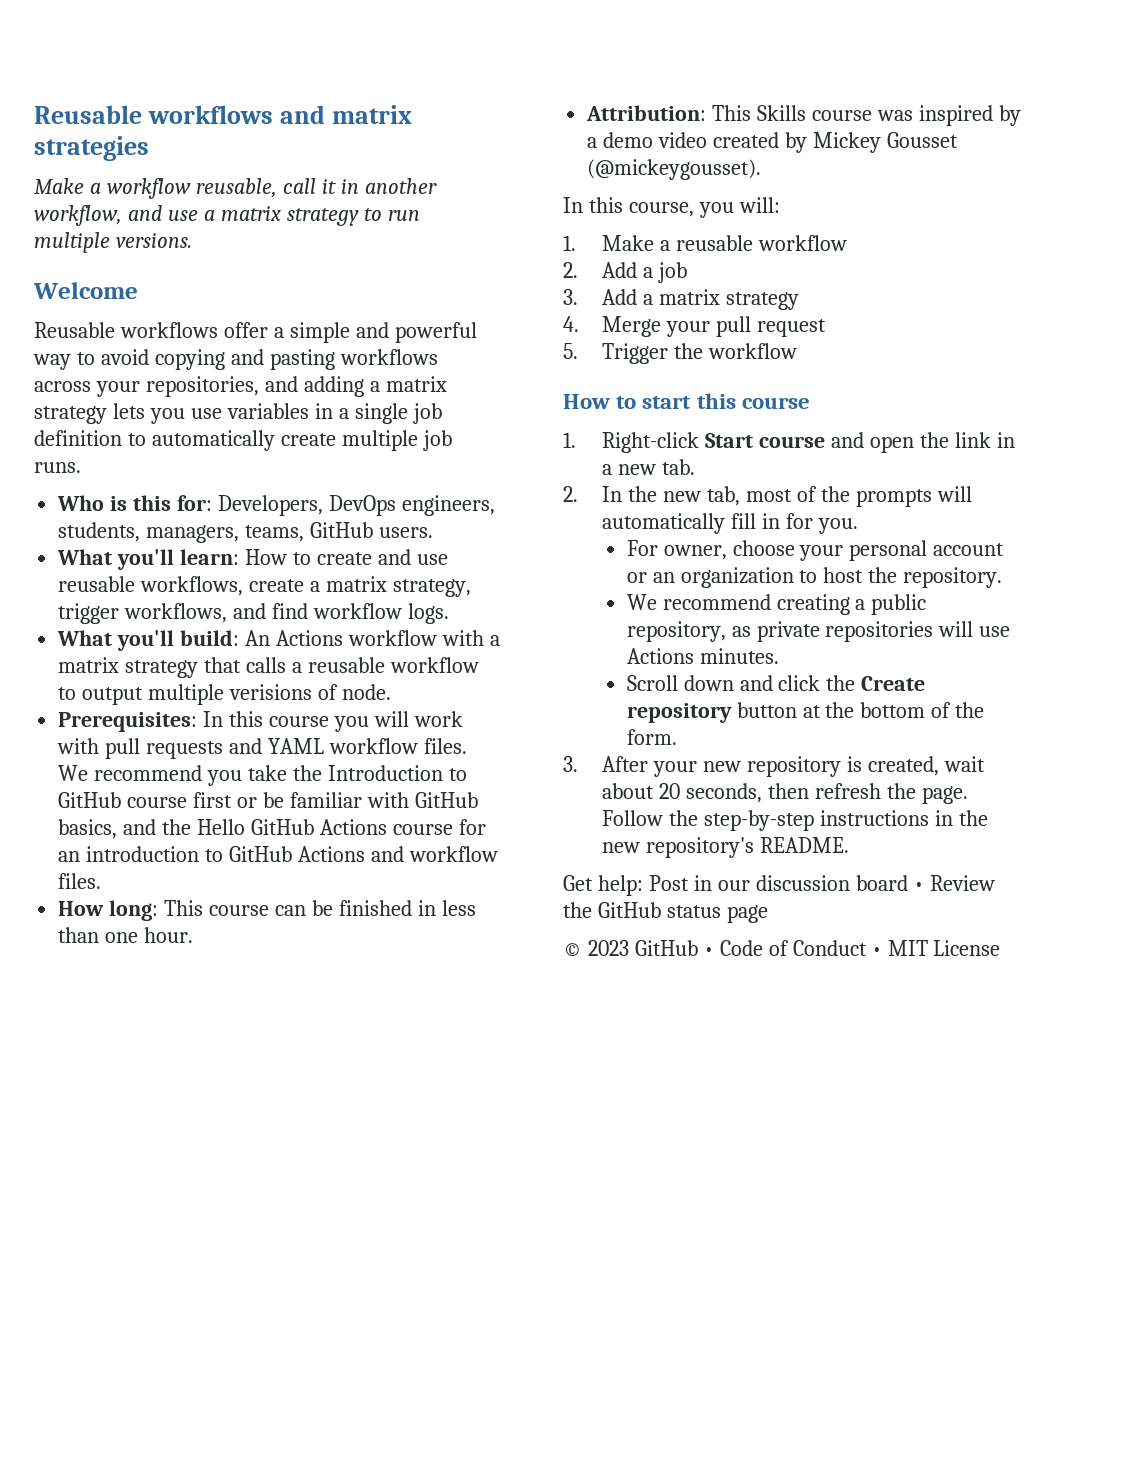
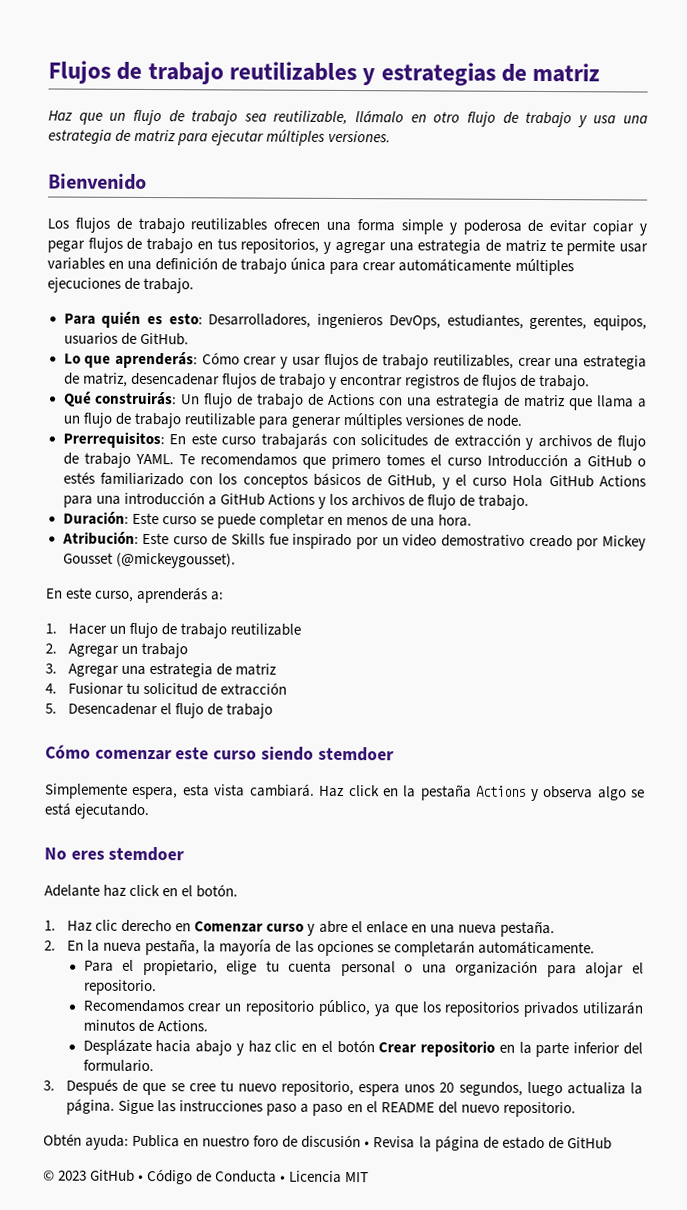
- Reusable workflows and matrix strategies
- Make a workflow reusable, call it in another workflow, and use a matrix strategy to run multiple versions.
- Welcome
- Reusable workflows offer a simple and powerful way to avoid copying and pasting workflows across your repositories, and adding a matrix strategy lets you use variables in a single job definition to automatically create multiple job runs.
- Who is this for: Developers, DevOps engineers, students, managers, teams, GitHub users.
- What you'll learn: How to create and use reusable workflows, create a matrix strategy, trigger workflows, and find workflow logs.
- What you'll build: An Actions workflow with a matrix strategy that calls a reusable workflow to output multiple verisions of node.
- Prerequisites: In this course you will work with pull requests and YAML workflow files. We recommend you take the Introduction to GitHub course first or be familiar with GitHub basics, and the Hello GitHub Actions course for an introduction to GitHub Actions and workflow files.
- How long: This course can be finished in less than one hour.
- Attribution: This Skills course was inspired by a demo video created by Mickey Gousset (@mickeygousset).
- In this course, you will:
- 1. Make a reusable workflow
- 2. Add a job
- 3. Add a matrix strategy
- 4. Merge your pull request
- 5. Trigger the workflow
- How to start this course
- 1. Right-click Start course and open the link in a new tab.
- 2. In the new tab, most of the prompts will automatically fill in for you.
- For owner, choose your personal account or an organization to host the repository.
- We recommend creating a public repository, as private repositories will use Actions minutes.
- Scroll down and click the Create repository button at the bottom of the form.
- 3. After your new repository is created, wait about 20 seconds, then refresh the page. Follow the step-by-step instructions in the new repository's README.
- Get help: Post in our discussion board • Review the GitHub status page
+ Flujos de trabajo reutilizables y estrategias de matriz
+ Haz que un flujo de trabajo sea reutilizable, llámalo en otro flujo de trabajo y usa una estrategia de matriz para ejecutar múltiples versiones.
+ Bienvenido
+ Los flujos de trabajo reutilizables ofrecen una forma simple y poderosa de evitar copiar y pegar flujos de trabajo en tus repositorios, y agregar una estrategia de matriz te permite usar variables en una definición de trabajo única para crear automáticamente múltiples ejecuciones de trabajo.
+ Para quién es esto: Desarrolladores, ingenieros DevOps, estudiantes, gerentes, equipos, usuarios de GitHub.
+ Lo que aprenderás: Cómo crear y usar flujos de trabajo reutilizables, crear una estrategia de matriz, desencadenar flujos de trabajo y encontrar registros de flujos de trabajo.
+ Qué construirás: Un flujo de trabajo de Actions con una estrategia de matriz que llama a un flujo de trabajo reutilizable para generar múltiples versiones de node.
+ Prerrequisitos: En este curso trabajarás con solicitudes de extracción y archivos de flujo de trabajo YAML. Te recomendamos que primero tomes el curso Introducción a GitHub o estés familiarizado con los conceptos básicos de GitHub, y el curso Hola GitHub Actions para una introducción a GitHub Actions y los archivos de flujo de trabajo.
+ Duración: Este curso se puede completar en menos de una hora.
+ Atribución: Este curso de Skills fue inspirado por un video demostrativo creado por Mickey Gousset (@mickeygousset).
+ En este curso, aprenderás a:
+ 1. Hacer un flujo de trabajo reutilizable
+ 2. Agregar un trabajo
+ 3. Agregar una estrategia de matriz
+ 4. Fusionar tu solicitud de extracción
+ 5. Desencadenar el flujo de trabajo
+ Cómo comenzar este curso siendo stemdoer
+ Simplemente espera, esta vista cambiará. Haz click en la pestaña Actions y observa algo se está ejecutando.
+ No eres stemdoer
+ Adelante haz click en el botón.
+ 1. Haz clic derecho en Comenzar curso y abre el enlace en una nueva pestaña.
+ 2. En la nueva pestaña, la mayoría de las opciones se completarán automáticamente.
+ Para el propietario, elige tu cuenta personal o una organización para alojar el repositorio.
+ Recomendamos crear un repositorio público, ya que los repositorios privados utilizarán minutos de Actions.
+ Desplázate hacia abajo y haz clic en el botón Crear repositorio en la parte inferior del formulario.
+ 3. Después de que se cree tu nuevo repositorio, espera unos 20 segundos, luego actualiza la página. Sigue las instrucciones paso a paso en el README del nuevo repositorio.
+ Obtén ayuda: Publica en nuestro foro de discusión • Revisa la página de estado de GitHub
- © 2023 GitHub • Code of Conduct • MIT License
+ © 2023 GitHub • Código de Conducta • Licencia MIT

